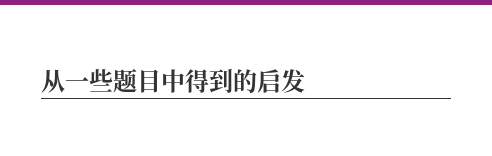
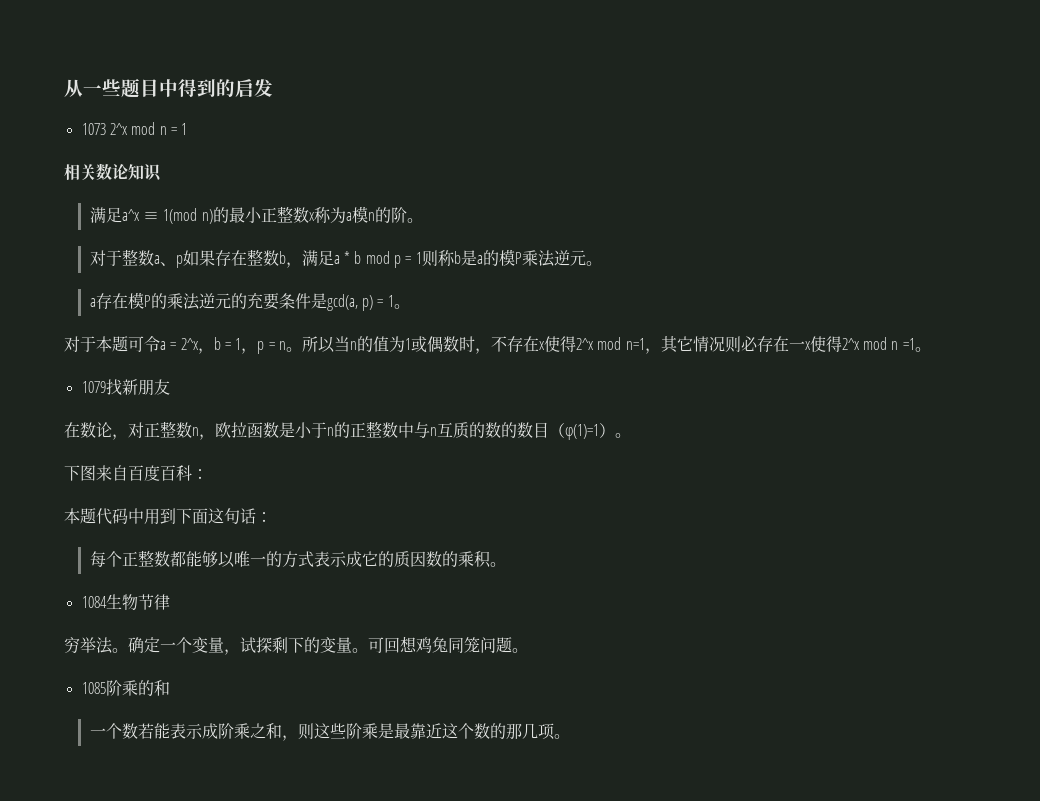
+ 1073 2^x mod n = 1
+ 相关数论知识
+ 满足a^x ≡ 1(mod n)的最小正整数x称为a模n的阶。
+ 对于整数a、p如果存在整数b，满足a * b mod p = 1则称b是a的模P乘法逆元。
+ a存在模P的乘法逆元的充要条件是gcd(a, p) = 1。
+ 对于本题可令a = 2^x，b = 1，p = n。所以当n的值为1或偶数时，不存在x使得2^x mod n=1，其它情况则必存在一x使得2^x mod n =1。
+ 1079找新朋友
+ 在数论，对正整数n，欧拉函数是小于n的正整数中与n互质的数的数目（φ(1)=1）。
+ 下图来自百度百科：
+ 本题代码中用到下面这句话：
+ 每个正整数都能够以唯一的方式表示成它的质因数的乘积。
+ 1084生物节律
+ 穷举法。确定一个变量，试探剩下的变量。可回想鸡兔同笼问题。
+ 1085阶乘的和
+ 一个数若能表示成阶乘之和，则这些阶乘是最靠近这个数的那几项。

